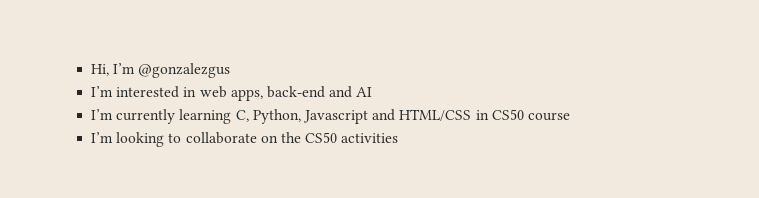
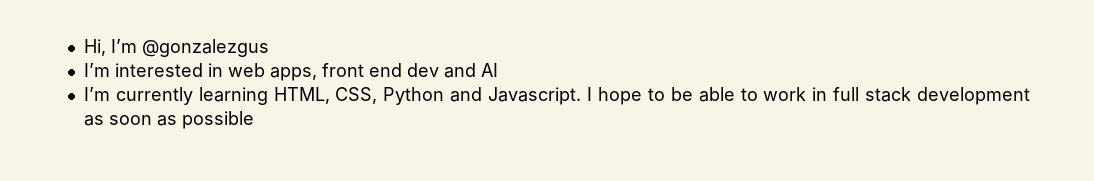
- I’m interested in web apps, back-end and AI
+ I’m interested in web apps, front end dev and AI
- I’m currently learning C, Python, Javascript and HTML/CSS in CS50 course
- I’m looking to collaborate on the CS50 activities
+ I’m currently learning HTML, CSS, Python and Javascript. I hope to be able to work in full stack development as soon as possible

